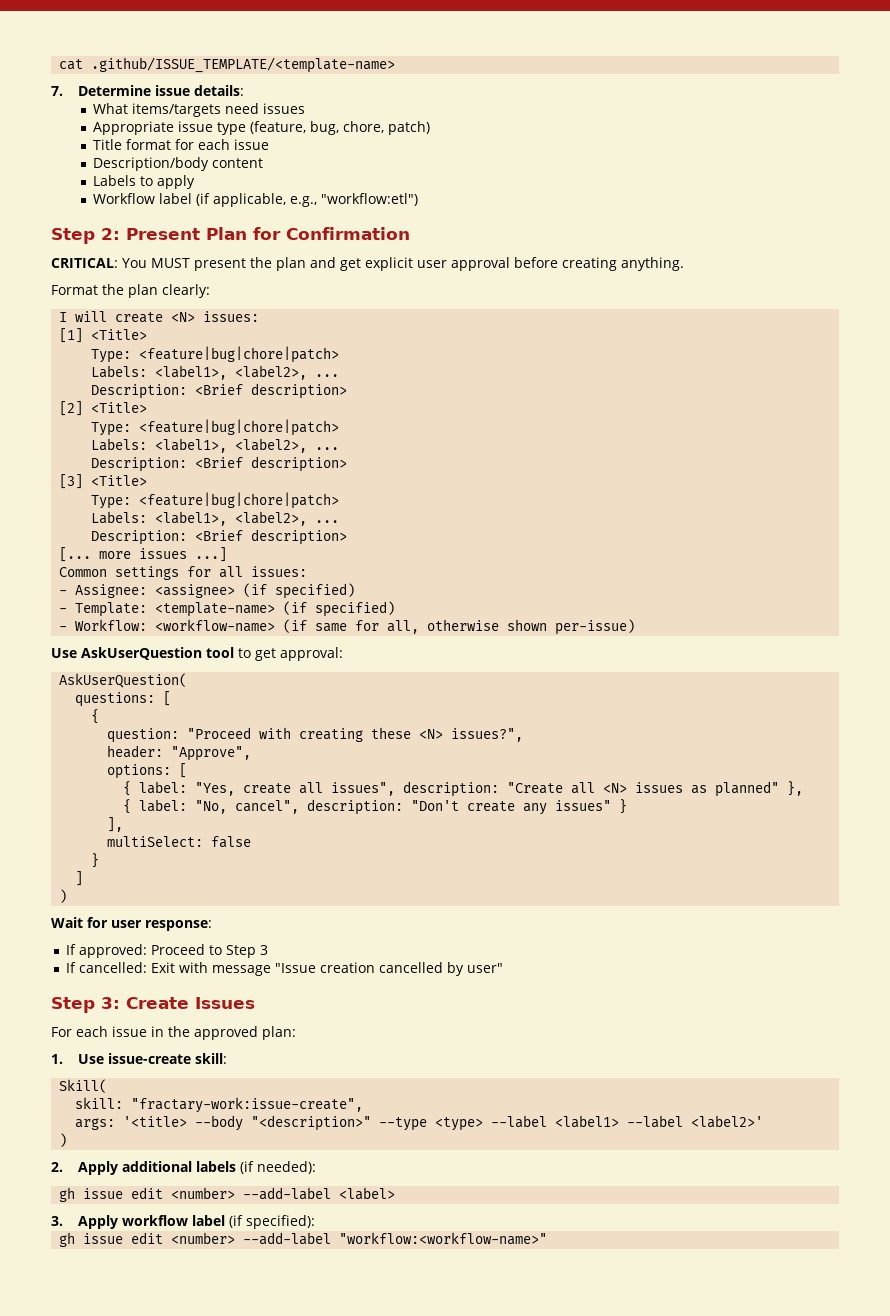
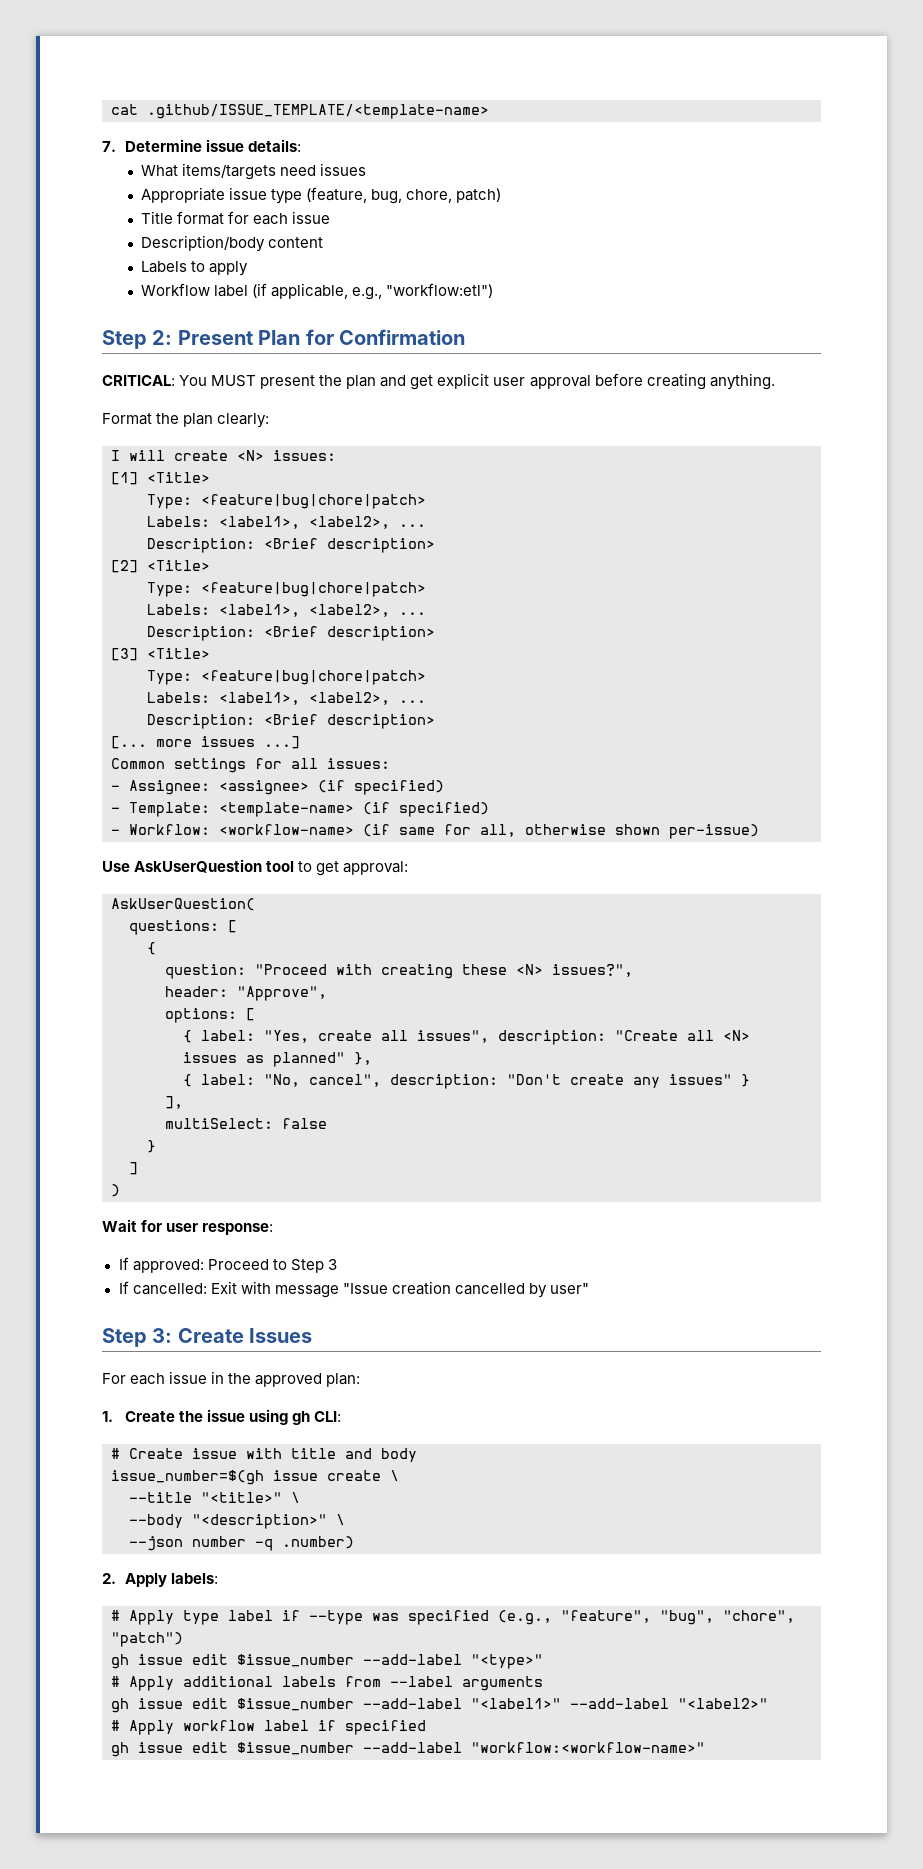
- 1. Use issue-create skill:
- Skill(
- skill: "fractary-work:issue-create",
- args: '<title> --body "<description>" --type <type> --label <label1> --label <label2>'
- )
- 2. Apply additional labels (if needed):
- gh issue edit <number> --add-label <label>
- 3. Apply workflow label (if specified):
- gh issue edit <number> --add-label "workflow:<workflow-name>"
+ 1. Create the issue using gh CLI:
+ # Create issue with title and body
+ issue_number=$(gh issue create \
+ --title "<title>" \
+ --body "<description>" \
+ --json number -q .number)
+ 2. Apply labels:
+ # Apply type label if --type was specified (e.g., "feature", "bug", "chore", "patch")
+ gh issue edit $issue_number --add-label "<type>"
+ # Apply additional labels from --label arguments
+ gh issue edit $issue_number --add-label "<label1>" --add-label "<label2>"
+ # Apply workflow label if specified
+ gh issue edit $issue_number --add-label "workflow:<workflow-name>"

